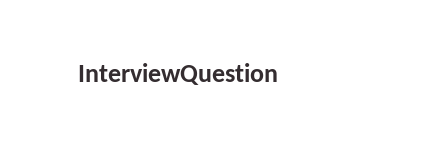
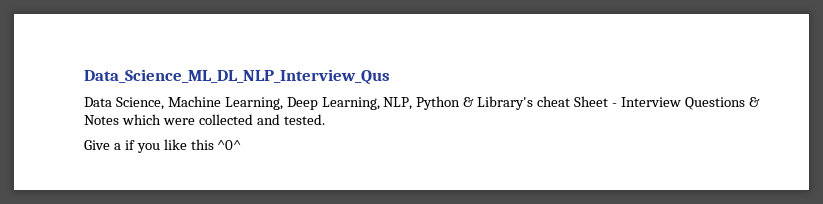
- InterviewQuestion
+ Data_Science_ML_DL_NLP_Interview_Qus
+ Data Science, Machine Learning, Deep Learning, NLP, Python & Library's cheat Sheet - Interview Questions & Notes which were collected and tested.
+ Give a if you like this ^0^

